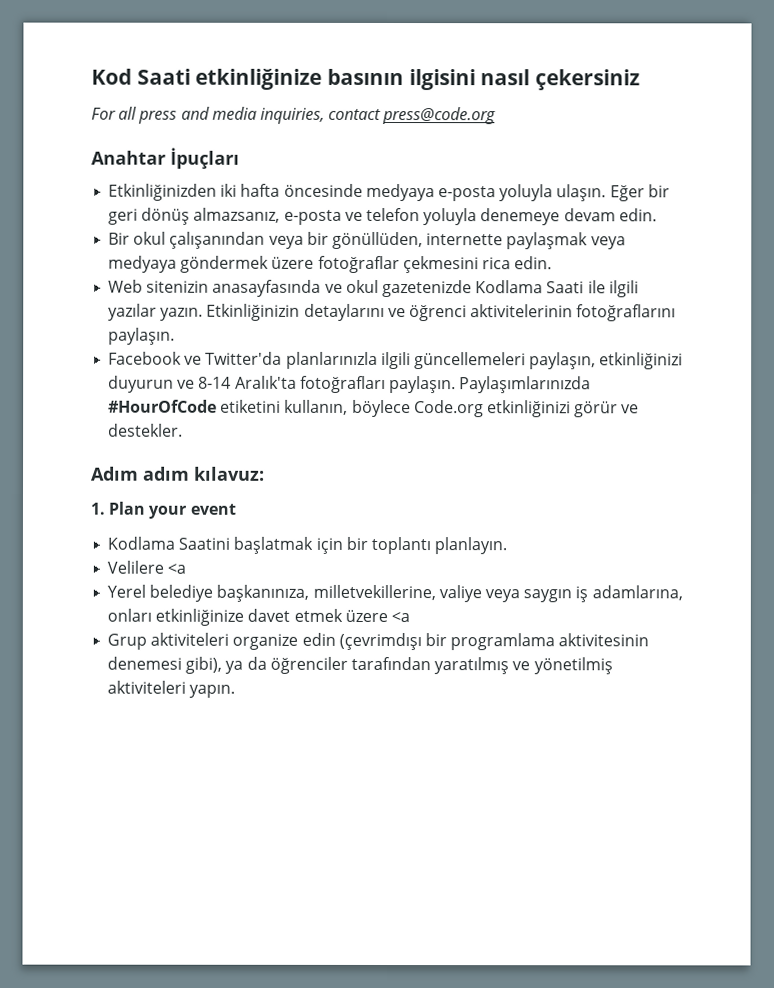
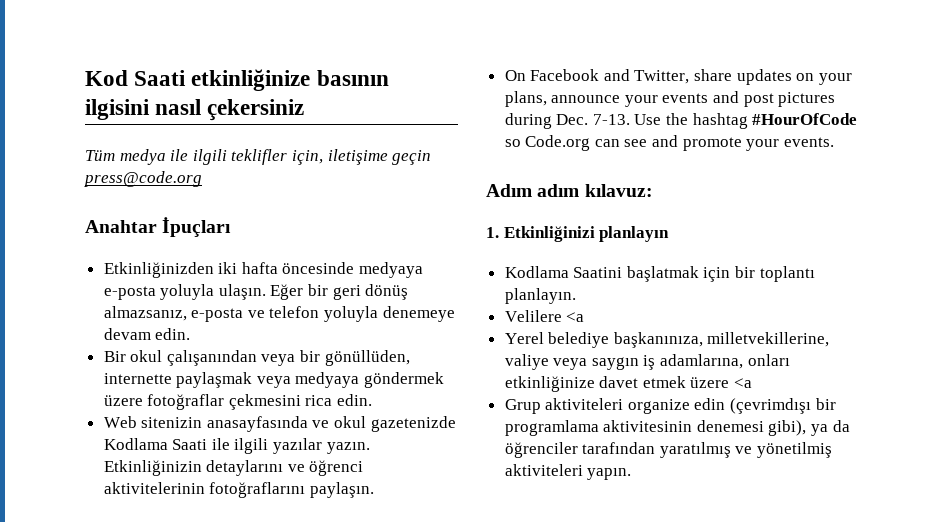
- For all press and media inquiries, contact press@code.org
+ Tüm medya ile ilgili teklifler için, iletişime geçin press@code.org
- Facebook ve Twitter'da planlarınızla ilgili güncellemeleri paylaşın, etkinliğinizi duyurun ve 8-14 Aralık'ta fotoğrafları paylaşın. Paylaşımlarınızda #HourOfCode etiketini kullanın, böylece Code.org etkinliğinizi görür ve destekler.
+ On Facebook and Twitter, share updates on your plans, announce your events and post pictures during Dec. 7-13. Use the hashtag #HourOfCode so Code.org can see and promote your events.
- 1. Plan your event
+ 1. Etkinliğinizi planlayın

